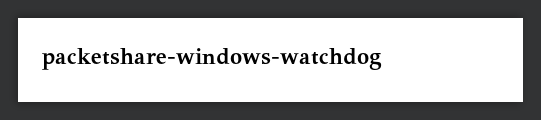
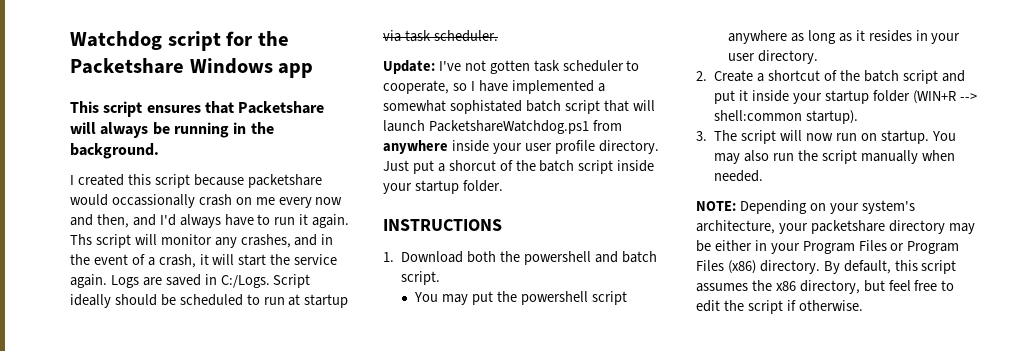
- packetshare-windows-watchdog
+ Watchdog script for the Packetshare Windows app
+ This script ensures that Packetshare will always be running in the background.
+ I created this script because packetshare would occassionally crash on me every now and then, and I'd always have to run it again. Ths script will monitor any crashes, and in the event of a crash, it will start the service again. Logs are saved in C:/Logs. Script ideally should be scheduled to run at startup via task scheduler.
+ Update: I've not gotten task scheduler to cooperate, so I have implemented a somewhat sophistated batch script that will launch PacketshareWatchdog.ps1 from anywhere inside your user profile directory. Just put a shorcut of the batch script inside your startup folder.
+ INSTRUCTIONS
+ 1. Download both the powershell and batch script.
+ You may put the powershell script anywhere as long as it resides in your user directory.
+ 2. Create a shortcut of the batch script and put it inside your startup folder (WIN+R --> shell:common startup).
+ 3. The script will now run on startup. You may also run the script manually when needed.
+ NOTE: Depending on your system's architecture, your packetshare directory may be either in your Program Files or Program Files (x86) directory. By default, this script assumes the x86 directory, but feel free to edit the script if otherwise.

